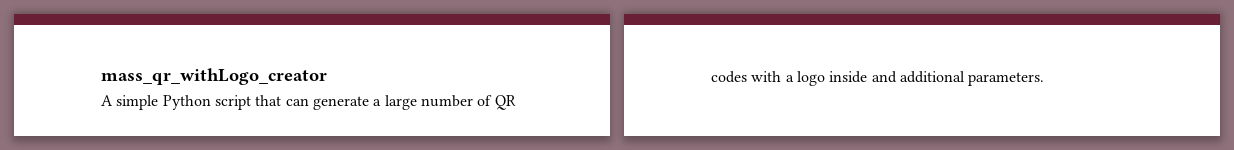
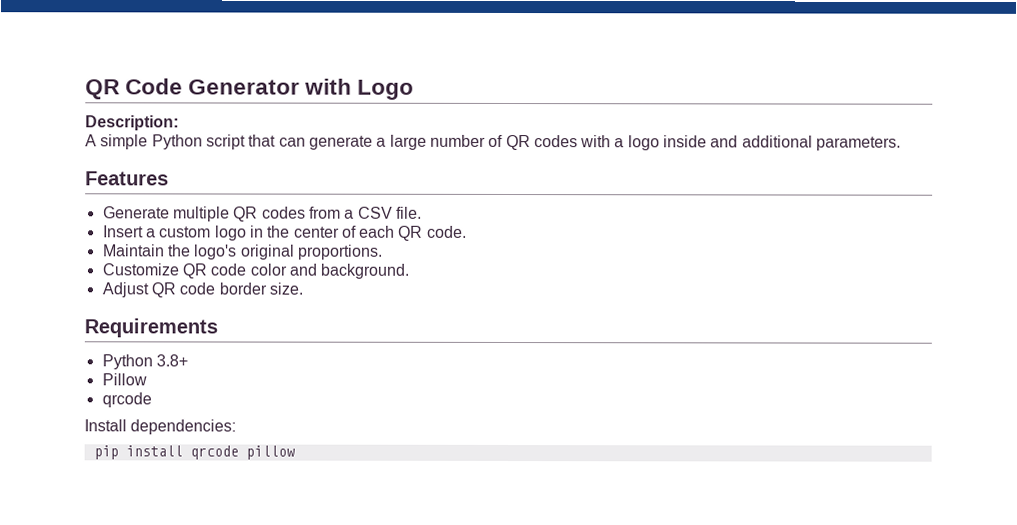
- mass_qr_withLogo_creator
+ QR Code Generator with Logo
+ Description:
+ Features
+ Generate multiple QR codes from a CSV file.
+ Insert a custom logo in the center of each QR code.
+ Maintain the logo's original proportions.
+ Customize QR code color and background.
+ Adjust QR code border size.
+ Requirements
+ Python 3.8+
+ Pillow
+ qrcode
+ Install dependencies:
+ pip install qrcode pillow

